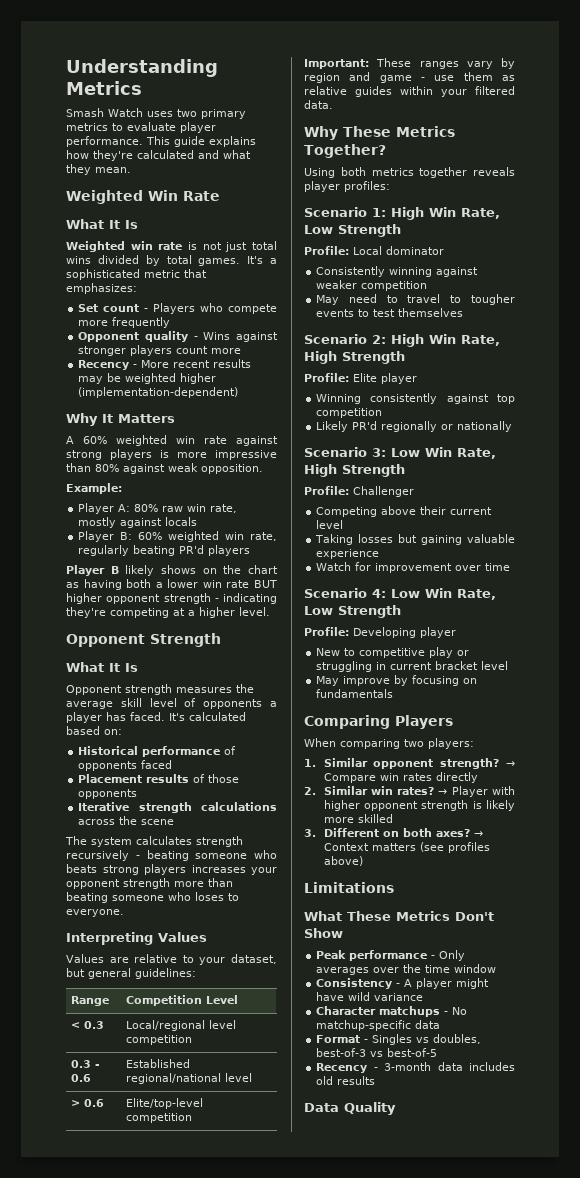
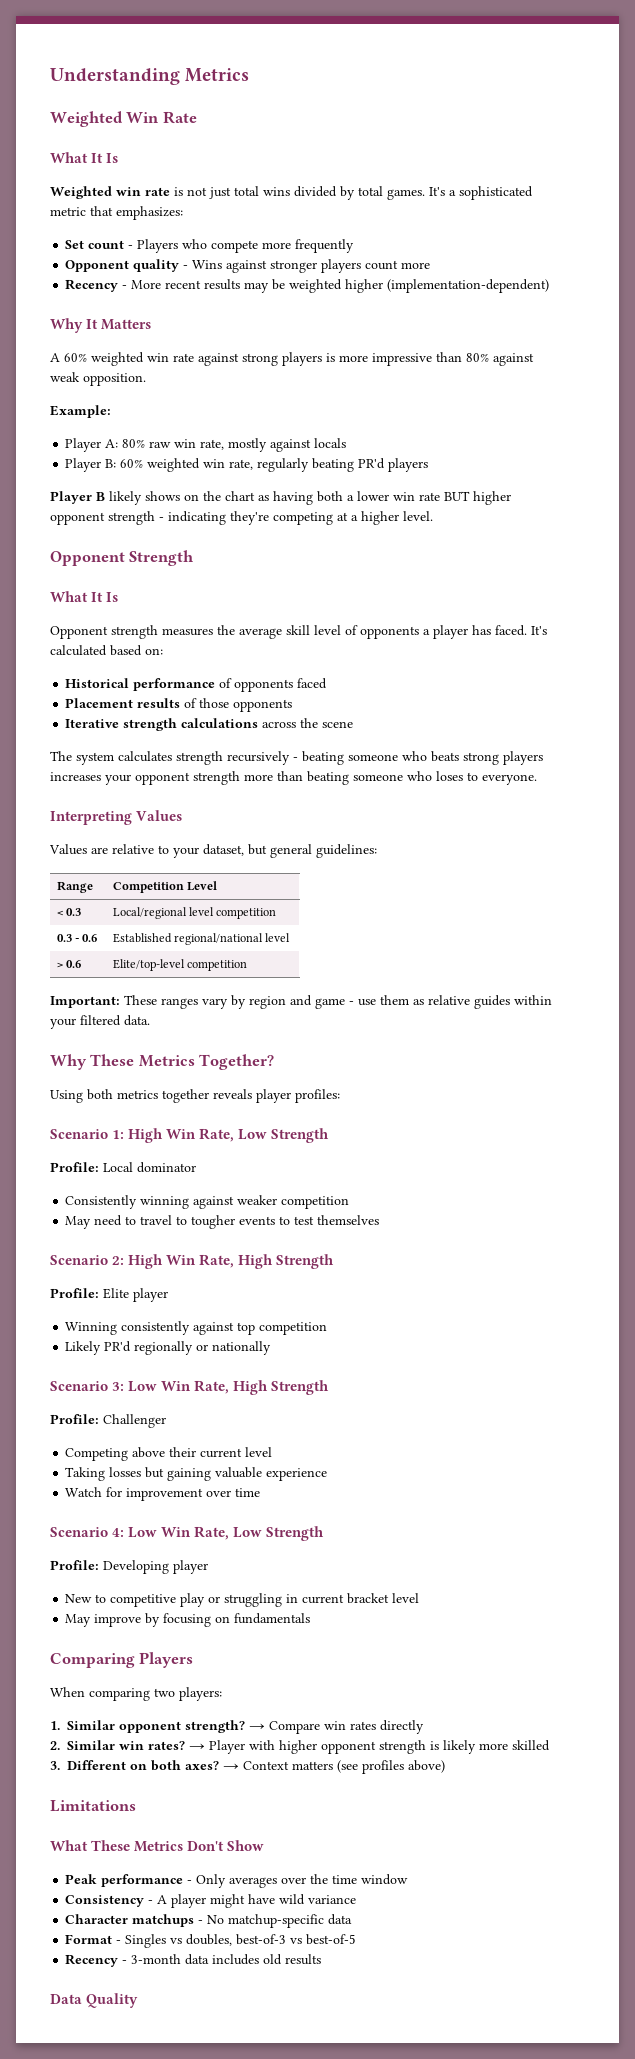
- Smash Watch uses two primary metrics to evaluate player performance. This guide explains how they're calculated and what they mean.

